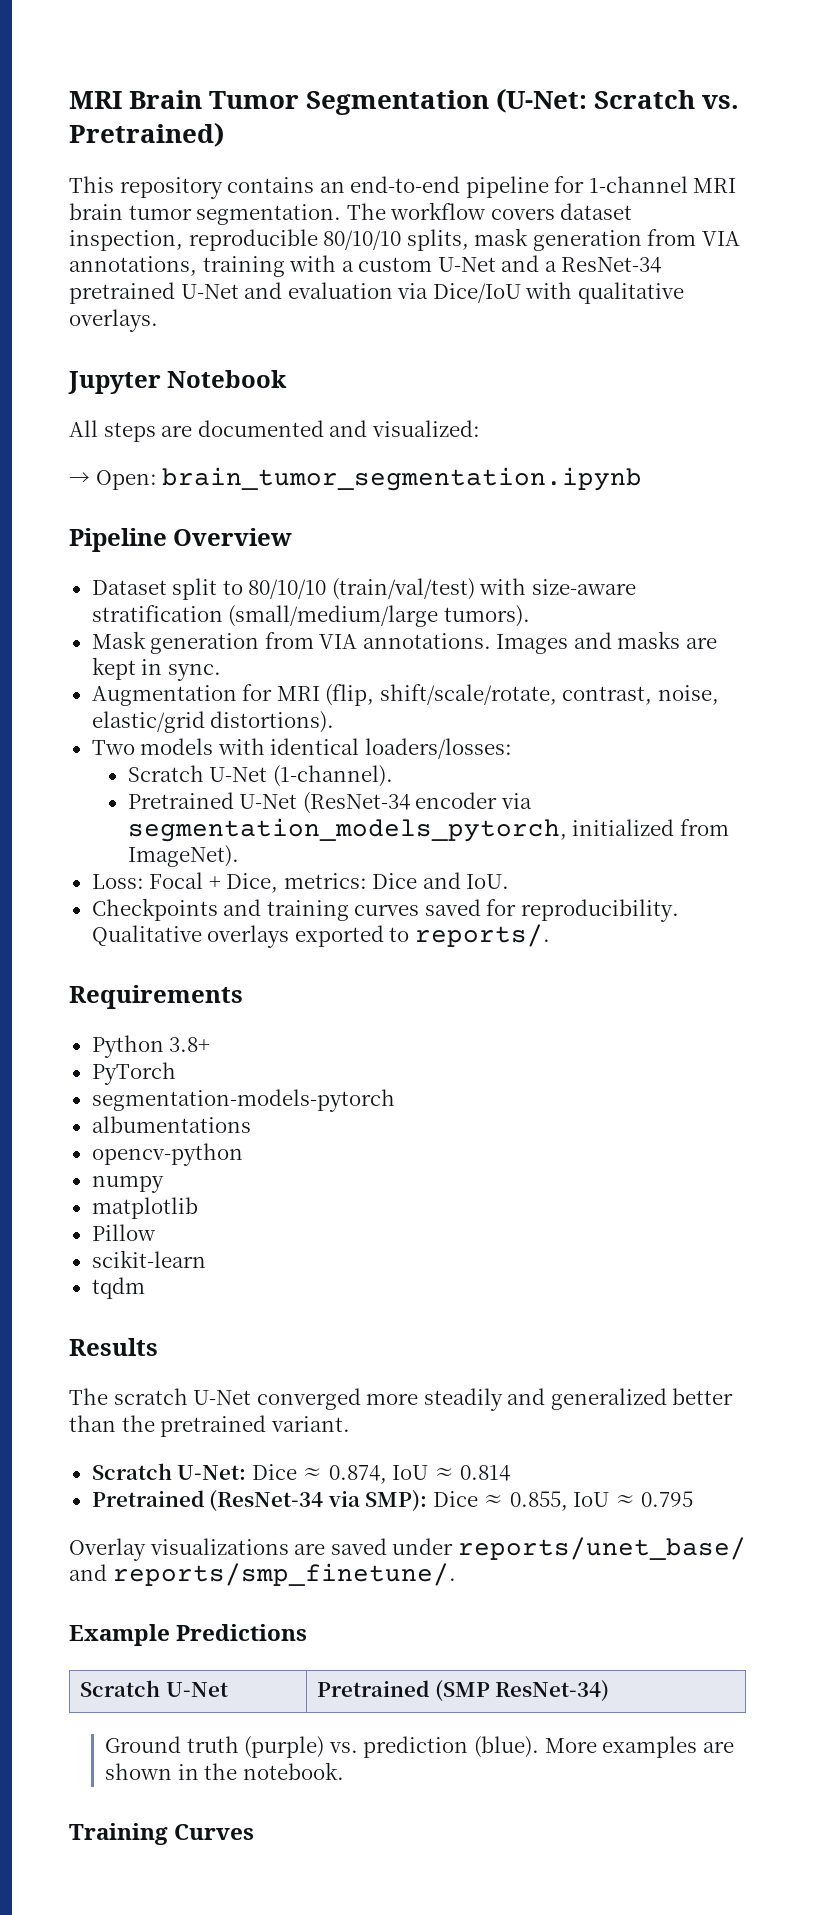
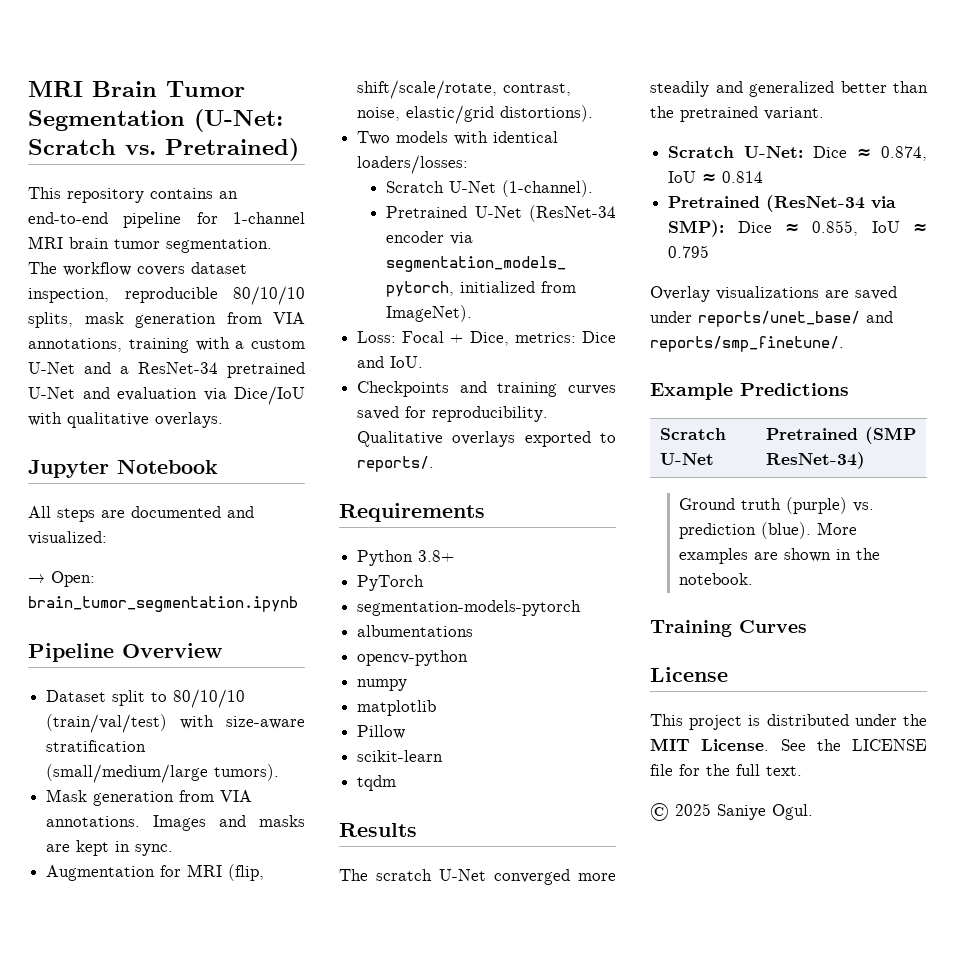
+ License
+ This project is distributed under the MIT License. See the LICENSE file for the full text.
+ © 2025 Saniye Ogul.

